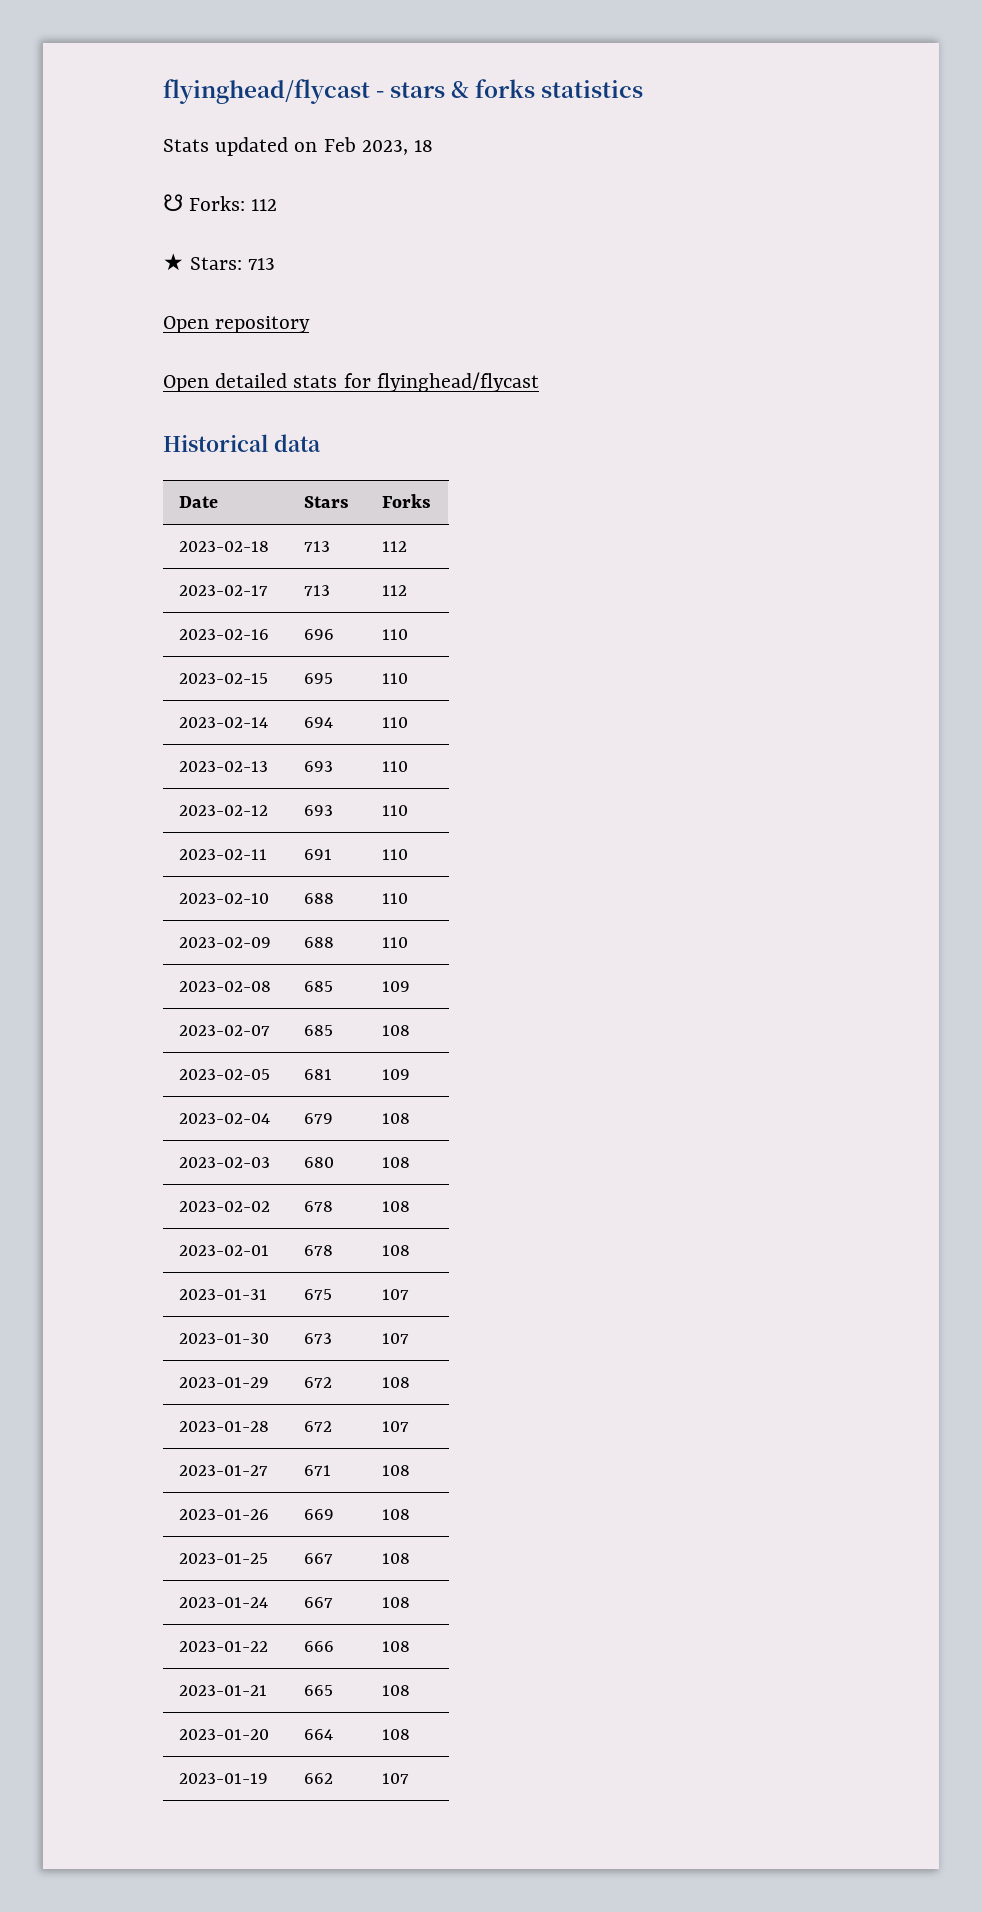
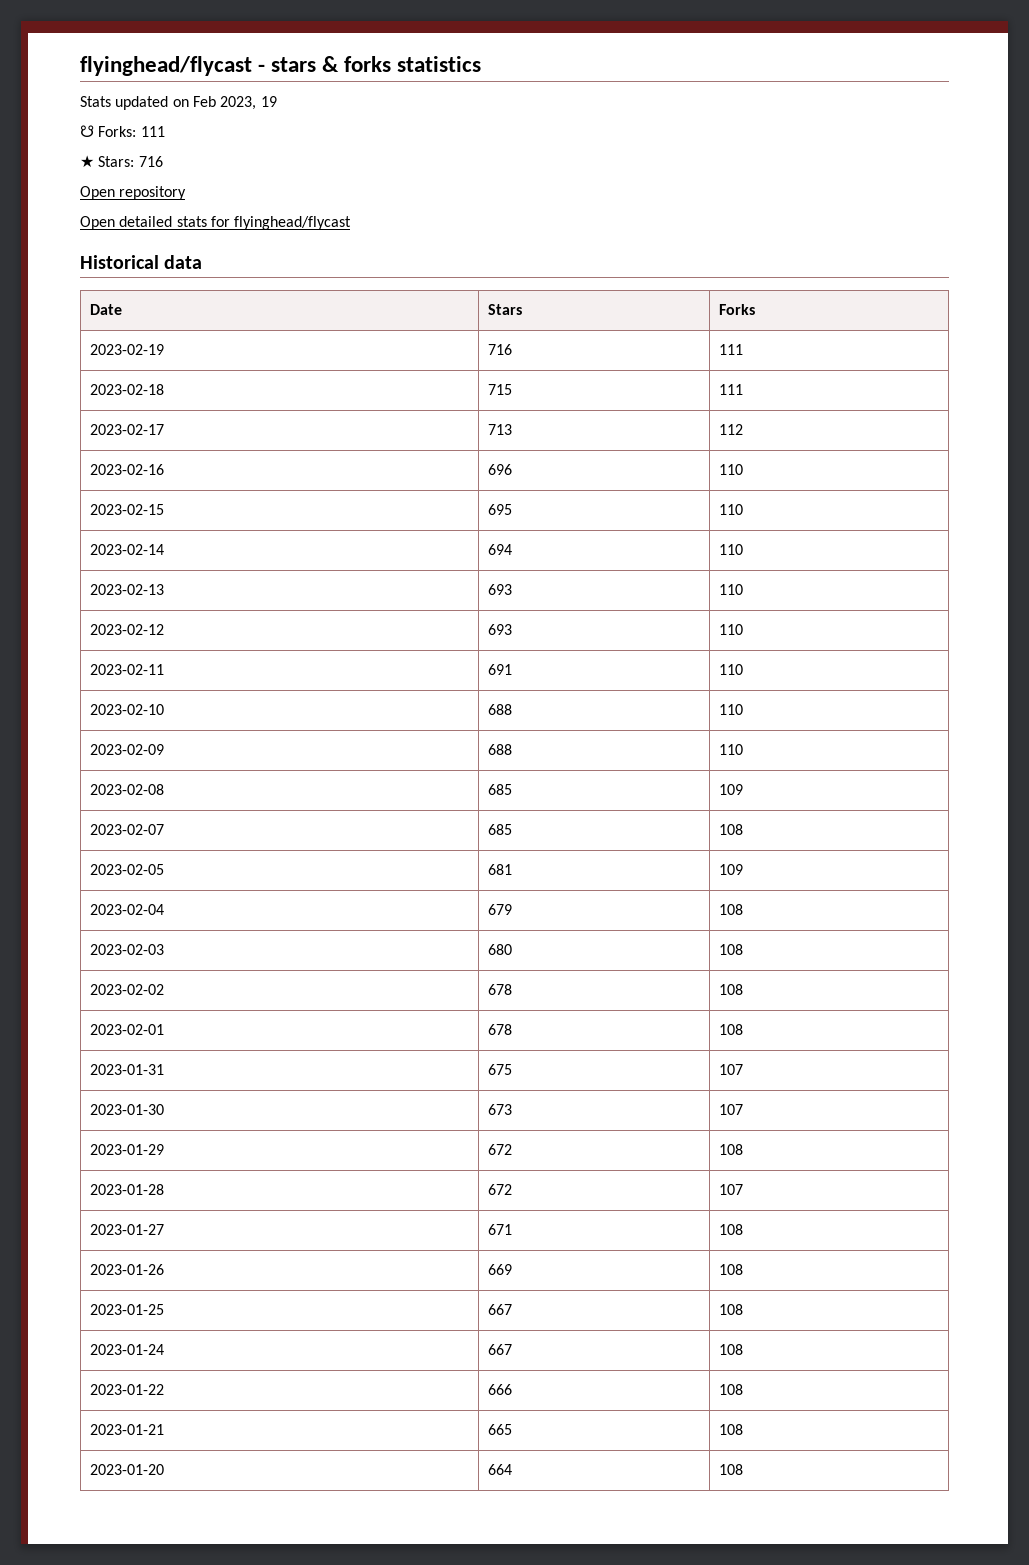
- Stats updated on Feb 2023, 18
+ Stats updated on Feb 2023, 19
- ☋ Forks: 112
+ ☋ Forks: 111
- ★ Stars: 713
+ ★ Stars: 716
+ 2023-02-19 | 716 | 111
- 2023-02-18 | 713 | 112
+ 2023-02-18 | 715 | 111
- 2023-01-19 | 662 | 107

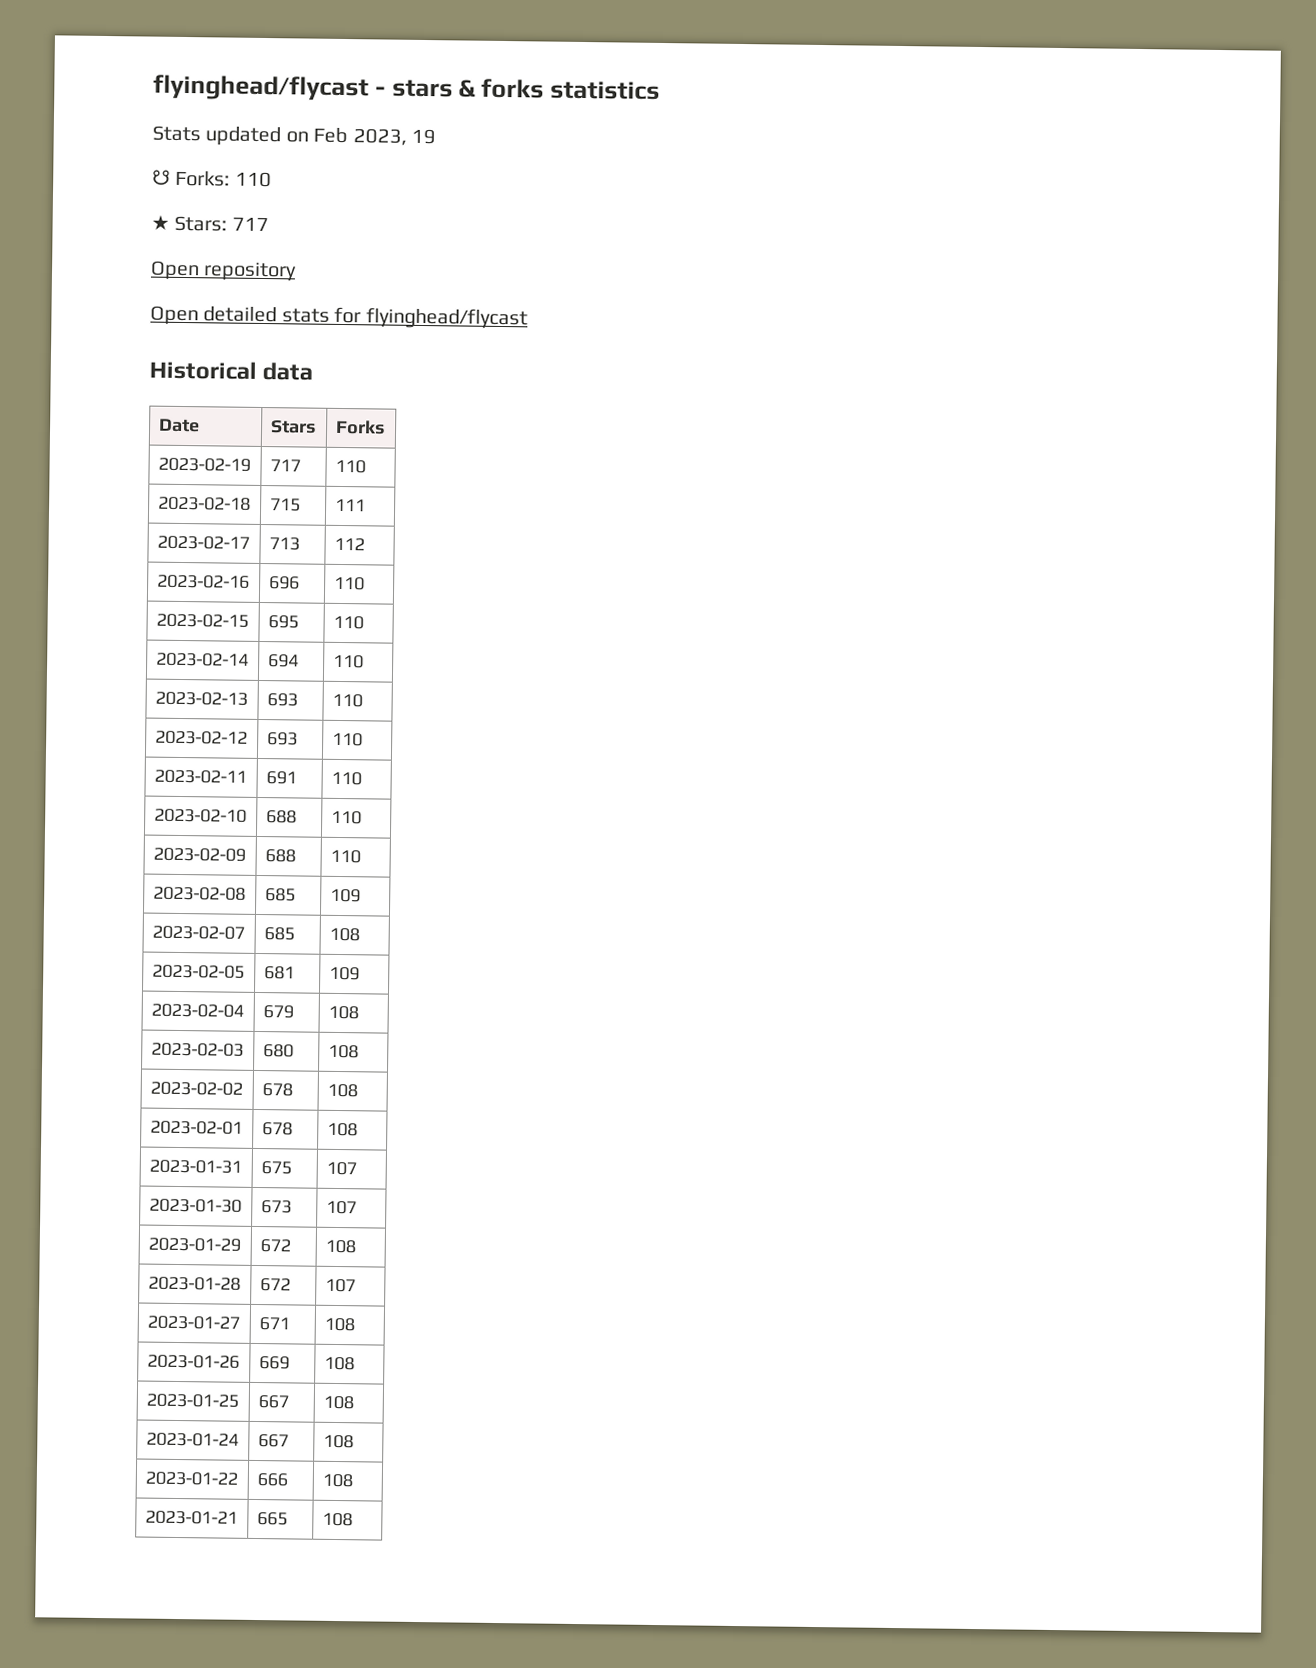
- ☋ Forks: 111
+ ☋ Forks: 110
- ★ Stars: 716
+ ★ Stars: 717
- 2023-02-19 | 716 | 111
+ 2023-02-19 | 717 | 110
- 2023-01-20 | 664 | 108

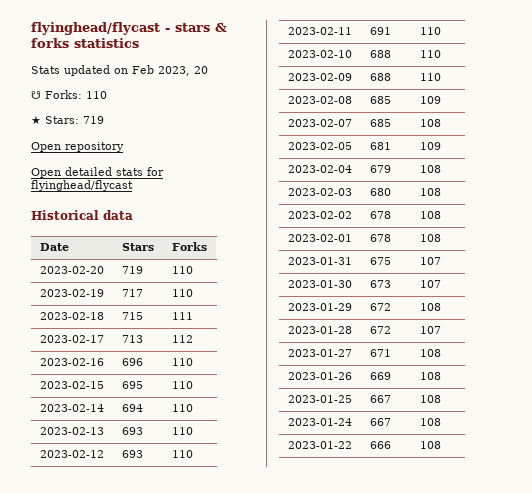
- Stats updated on Feb 2023, 19
+ Stats updated on Feb 2023, 20
- ★ Stars: 717
+ ★ Stars: 719
+ 2023-02-20 | 719 | 110
- 2023-01-21 | 665 | 108

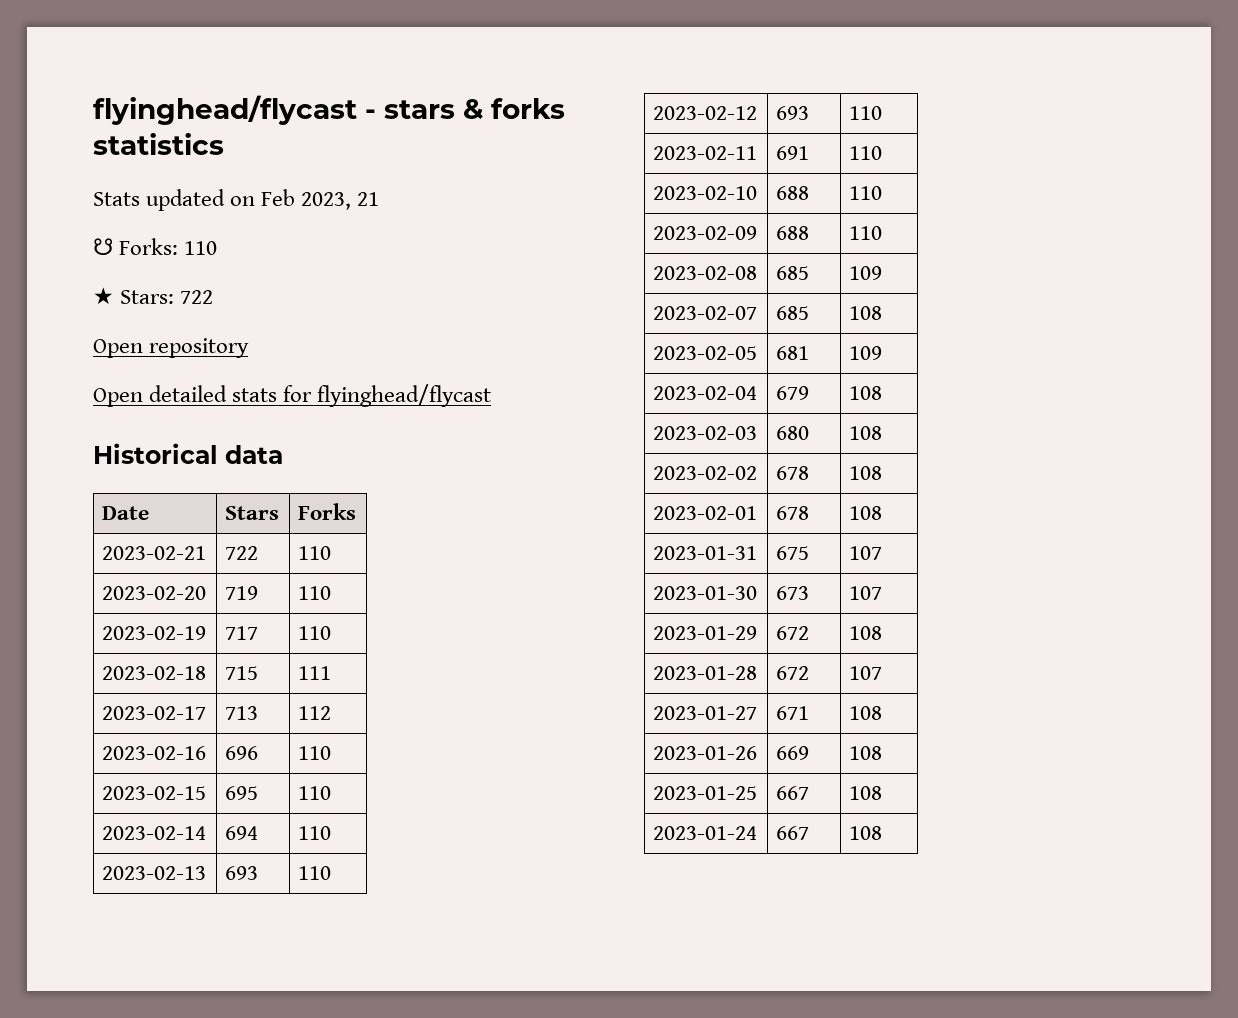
- Stats updated on Feb 2023, 20
+ Stats updated on Feb 2023, 21
- ★ Stars: 719
+ ★ Stars: 722
+ 2023-02-21 | 722 | 110
- 2023-01-22 | 666 | 108

